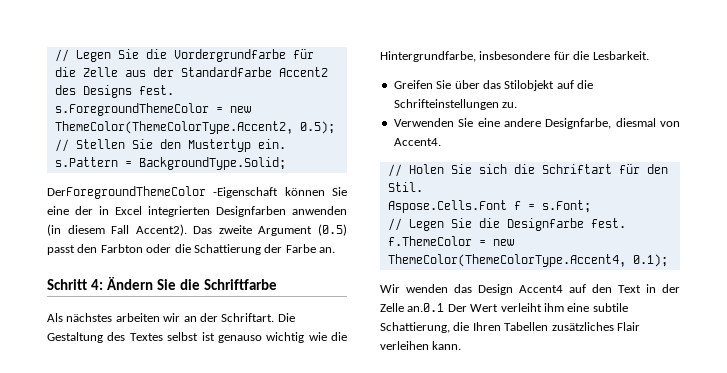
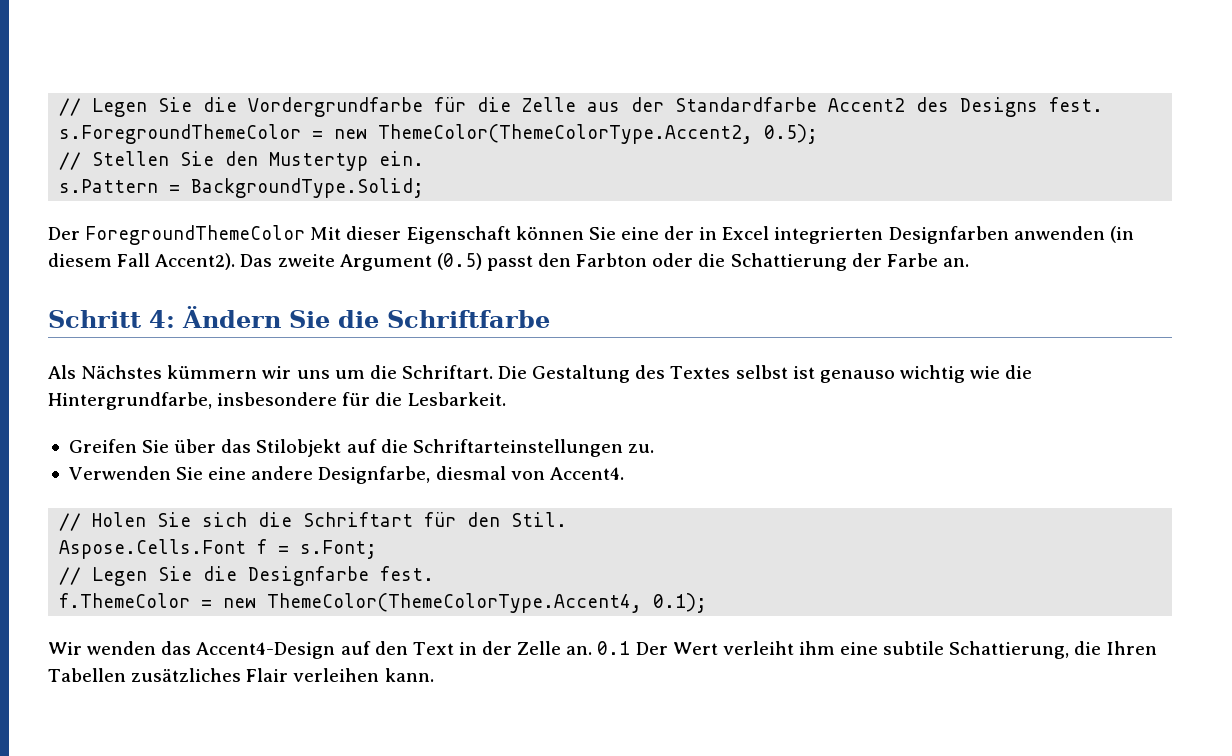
- DerForegroundThemeColor -Eigenschaft können Sie eine der in Excel integrierten Designfarben anwenden (in diesem Fall Accent2).
+ Der ForegroundThemeColor Mit dieser Eigenschaft können Sie eine der in Excel integrierten Designfarben anwenden (in diesem Fall Accent2).
- Als nächstes arbeiten wir an der Schriftart.
+ Als Nächstes kümmern wir uns um die Schriftart.
- Greifen Sie über das Stilobjekt auf die Schrifteinstellungen zu.
+ Greifen Sie über das Stilobjekt auf die Schriftarteinstellungen zu.
- Wir wenden das Design Accent4 auf den Text in der Zelle an.0.1 Der Wert verleiht ihm eine subtile Schattierung, die Ihren Tabellen zusätzliches Flair verleihen kann.
+ Wir wenden das Accent4-Design auf den Text in der Zelle an. 0.1 Der Wert verleiht ihm eine subtile Schattierung, die Ihren Tabellen zusätzliches Flair verleihen kann.

